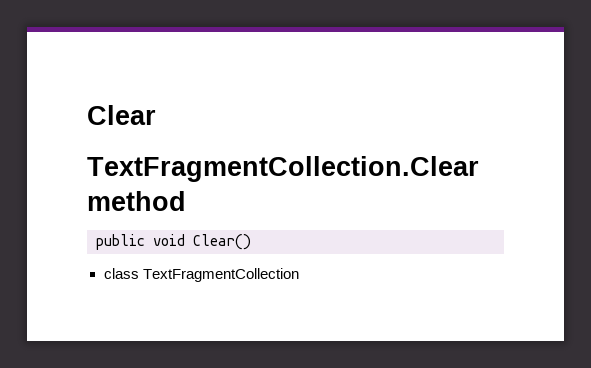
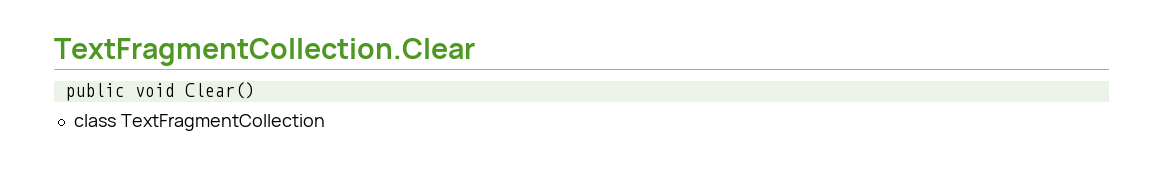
- Clear
- TextFragmentCollection.Clear method
+ TextFragmentCollection.Clear

